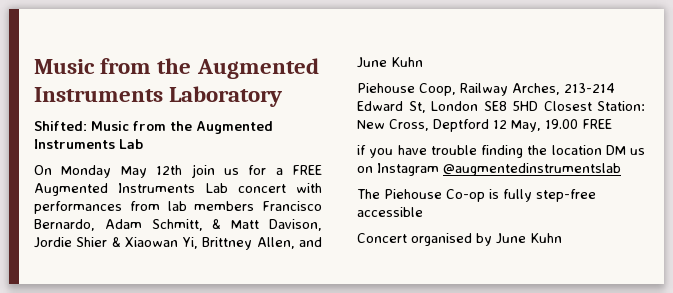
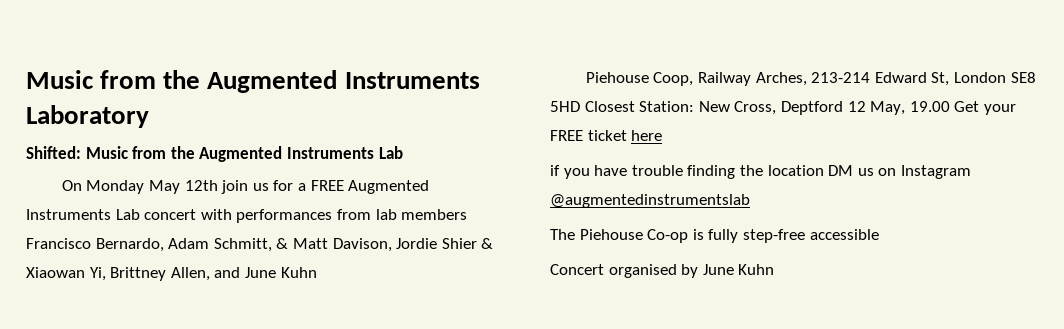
- Piehouse Coop, Railway Arches, 213-214 Edward St, London SE8 5HD Closest Station: New Cross, Deptford 12 May, 19.00 FREE
+ Piehouse Coop, Railway Arches, 213-214 Edward St, London SE8 5HD Closest Station: New Cross, Deptford 12 May, 19.00 Get your FREE ticket here

